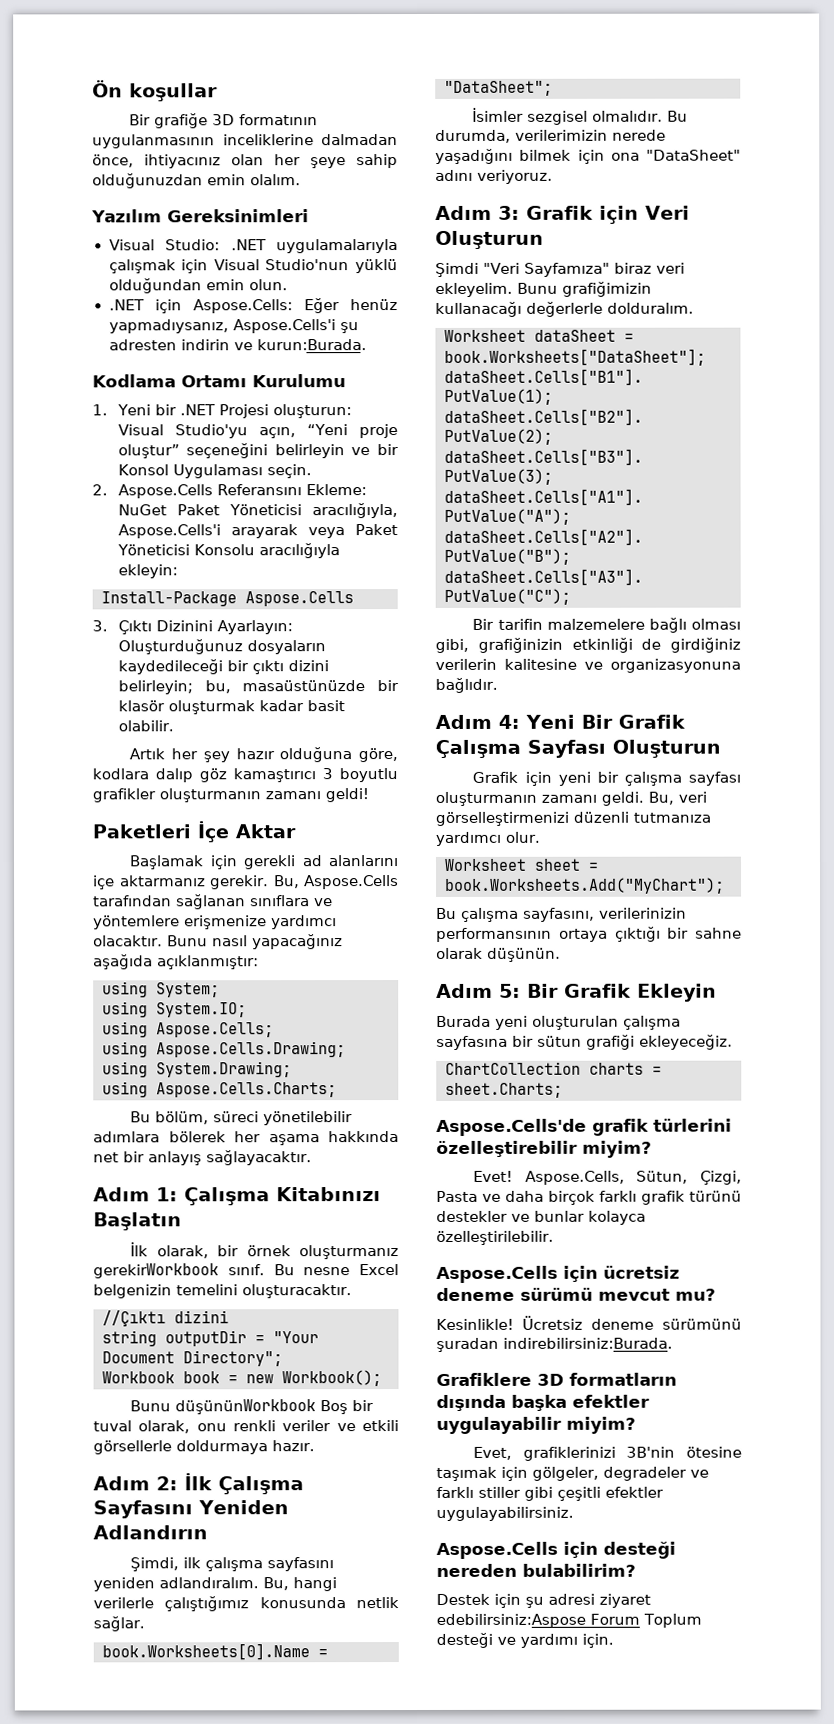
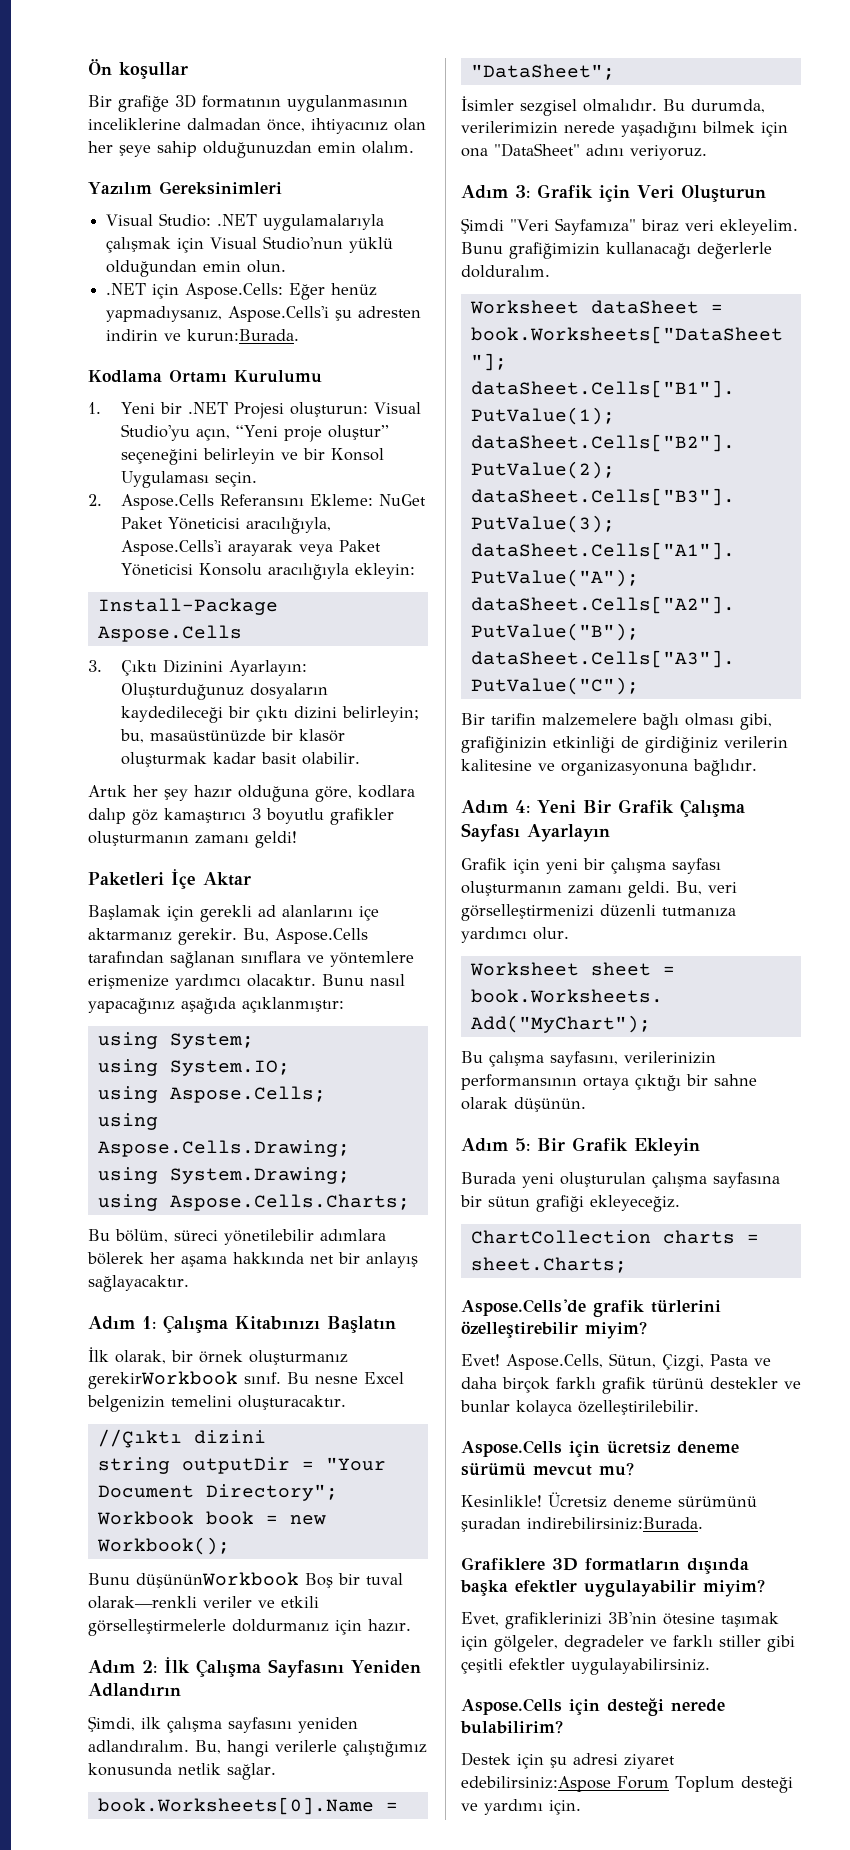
- Bunu düşününWorkbook Boş bir tuval olarak, onu renkli veriler ve etkili görsellerle doldurmaya hazır.
+ Bunu düşününWorkbook Boş bir tuval olarak—renkli veriler ve etkili görselleştirmelerle doldurmanız için hazır.
- Adım 4: Yeni Bir Grafik Çalışma Sayfası Oluşturun
+ Adım 4: Yeni Bir Grafik Çalışma Sayfası Ayarlayın
- Aspose.Cells için desteği nereden bulabilirim?
+ Aspose.Cells için desteği nerede bulabilirim?

